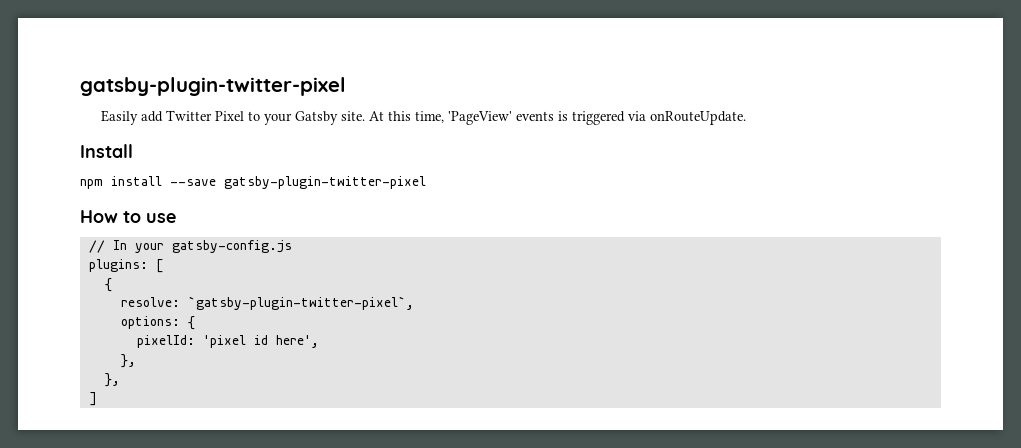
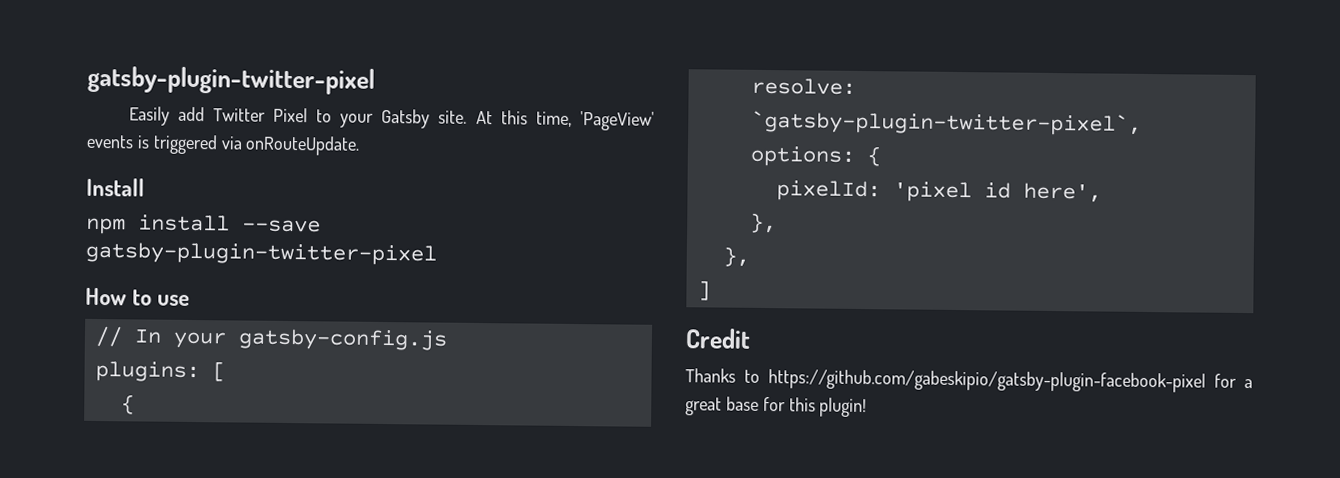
+ Credit
+ Thanks to https://github.com/gabeskipio/gatsby-plugin-facebook-pixel for a great base for this plugin!

